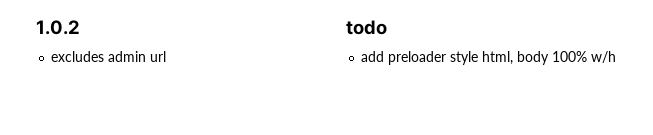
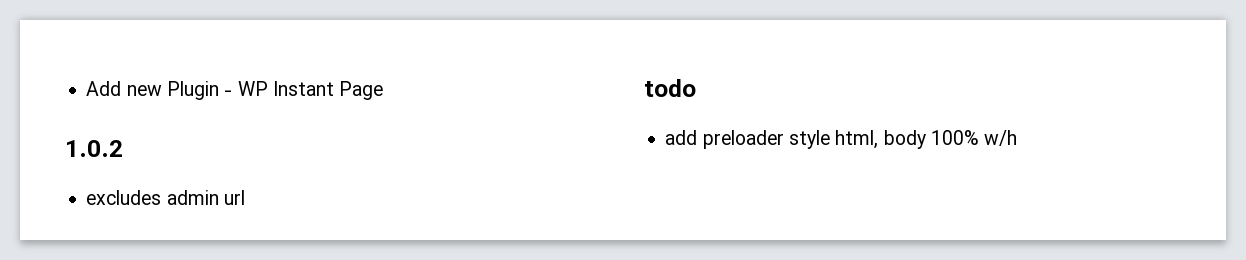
+ Add new Plugin - WP Instant Page

